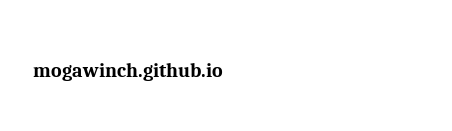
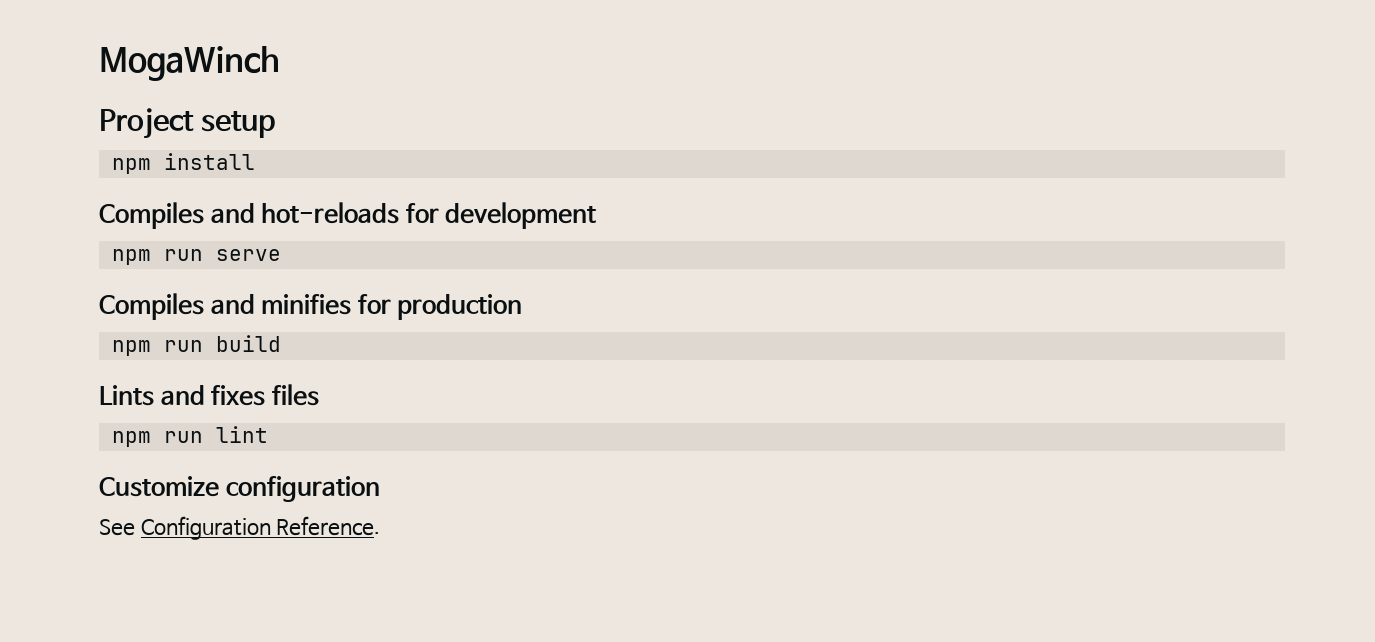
- mogawinch.github.io
+ MogaWinch
+ Project setup
+ npm install
+ Compiles and hot-reloads for development
+ npm run serve
+ Compiles and minifies for production
+ npm run build
+ Lints and fixes files
+ npm run lint
+ Customize configuration
+ See Configuration Reference.

